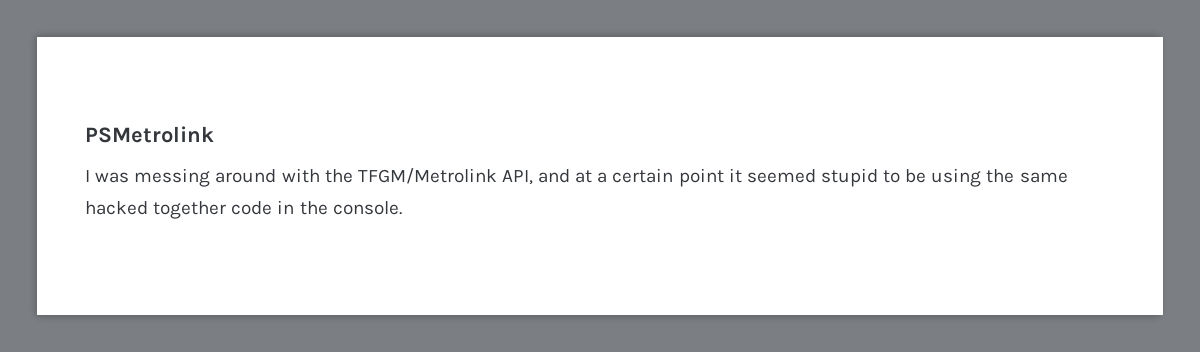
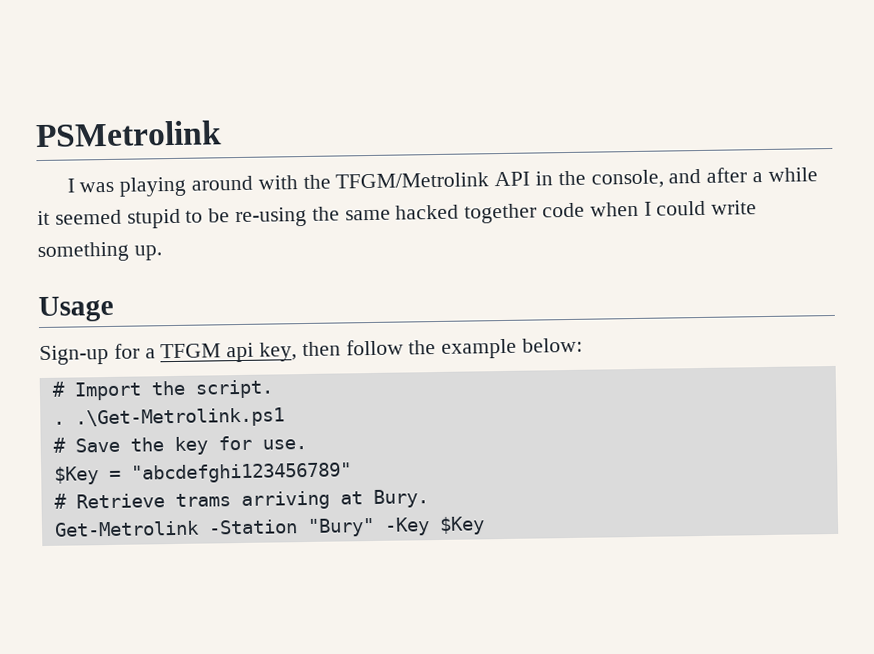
- I was messing around with the TFGM/Metrolink API, and at a certain point it seemed stupid to be using the same hacked together code in the console.
+ I was playing around with the TFGM/Metrolink API in the console, and after a while it seemed stupid to be re-using the same hacked together code when I could write something up.
+ Usage
+ Sign-up for a TFGM api key, then follow the example below:
+ # Import the script.
+ . .\Get-Metrolink.ps1
+ # Save the key for use.
+ $Key = "abcdefghi123456789"
+ # Retrieve trams arriving at Bury.
+ Get-Metrolink -Station "Bury" -Key $Key

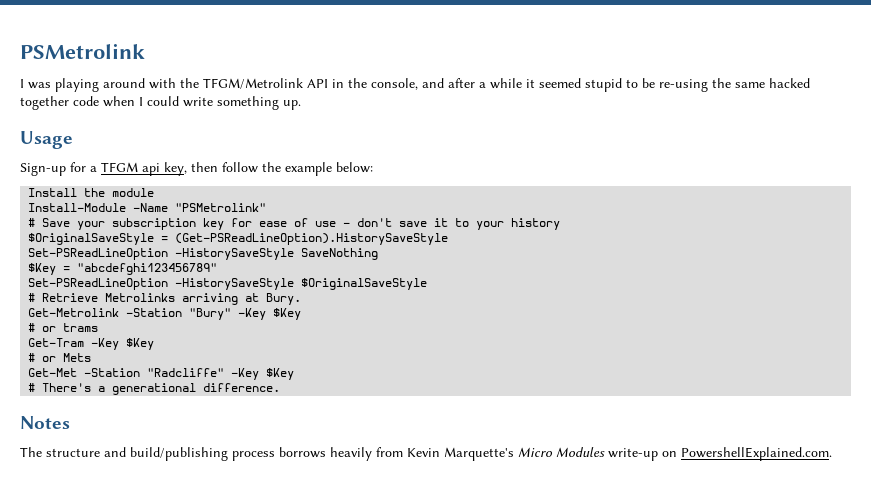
- # Import the script.
- . .\Get-Metrolink.ps1
- # Save the key for use.
+ Install the module
+ Install-Module -Name "PSMetrolink"
+ # Save your subscription key for ease of use - don't save it to your history
+ $OriginalSaveStyle = (Get-PSReadLineOption).HistorySaveStyle
+ Set-PSReadLineOption -HistorySaveStyle SaveNothing
+ Set-PSReadLineOption -HistorySaveStyle $OriginalSaveStyle
- # Retrieve trams arriving at Bury.
+ # Retrieve Metrolinks arriving at Bury.
+ # or trams
+ Get-Tram -Key $Key
+ # or Mets
+ Get-Met -Station "Radcliffe" -Key $Key
+ # There's a generational difference.
+ Notes
+ The structure and build/publishing process borrows heavily from Kevin Marquette's Micro Modules write-up on PowershellExplained.com.

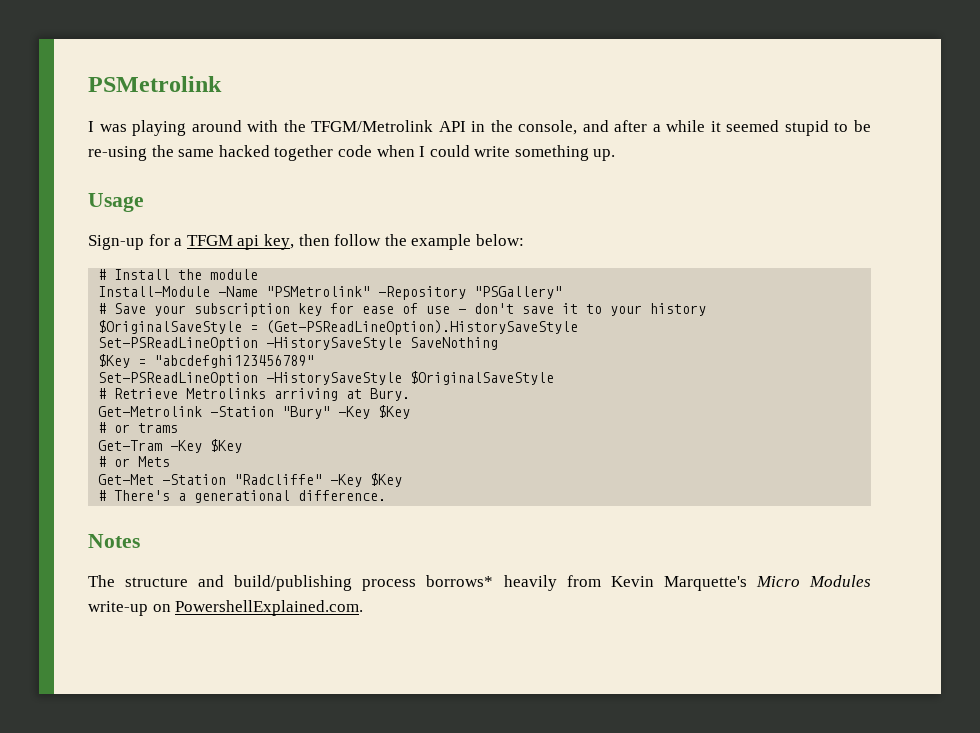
- Install the module
+ # Install the module
- Install-Module -Name "PSMetrolink"
+ Install-Module -Name "PSMetrolink" -Repository "PSGallery"
- The structure and build/publishing process borrows heavily from Kevin Marquette's Micro Modules write-up on PowershellExplained.com.
+ The structure and build/publishing process borrows* heavily from Kevin Marquette's Micro Modules write-up on PowershellExplained.com.

